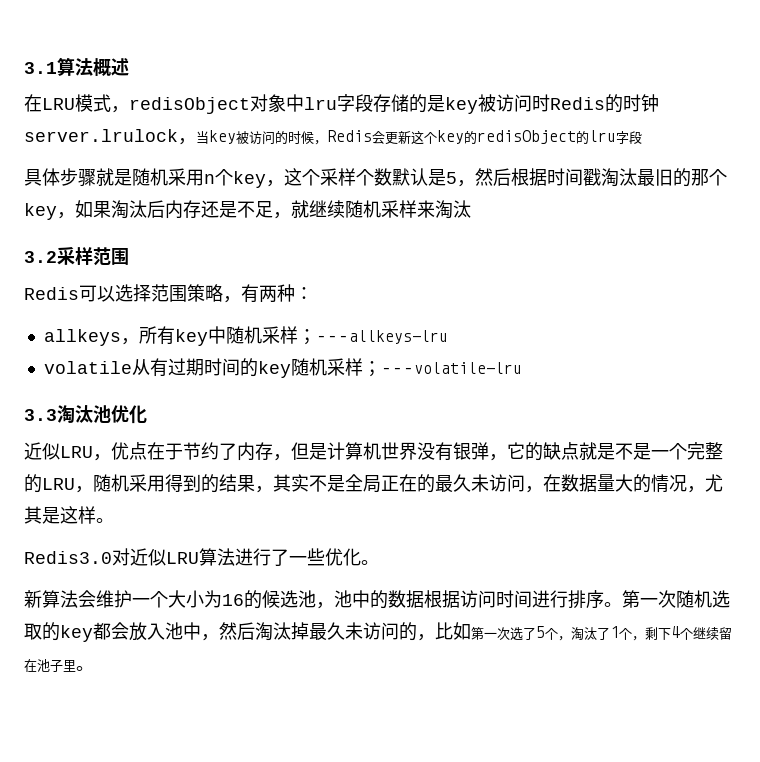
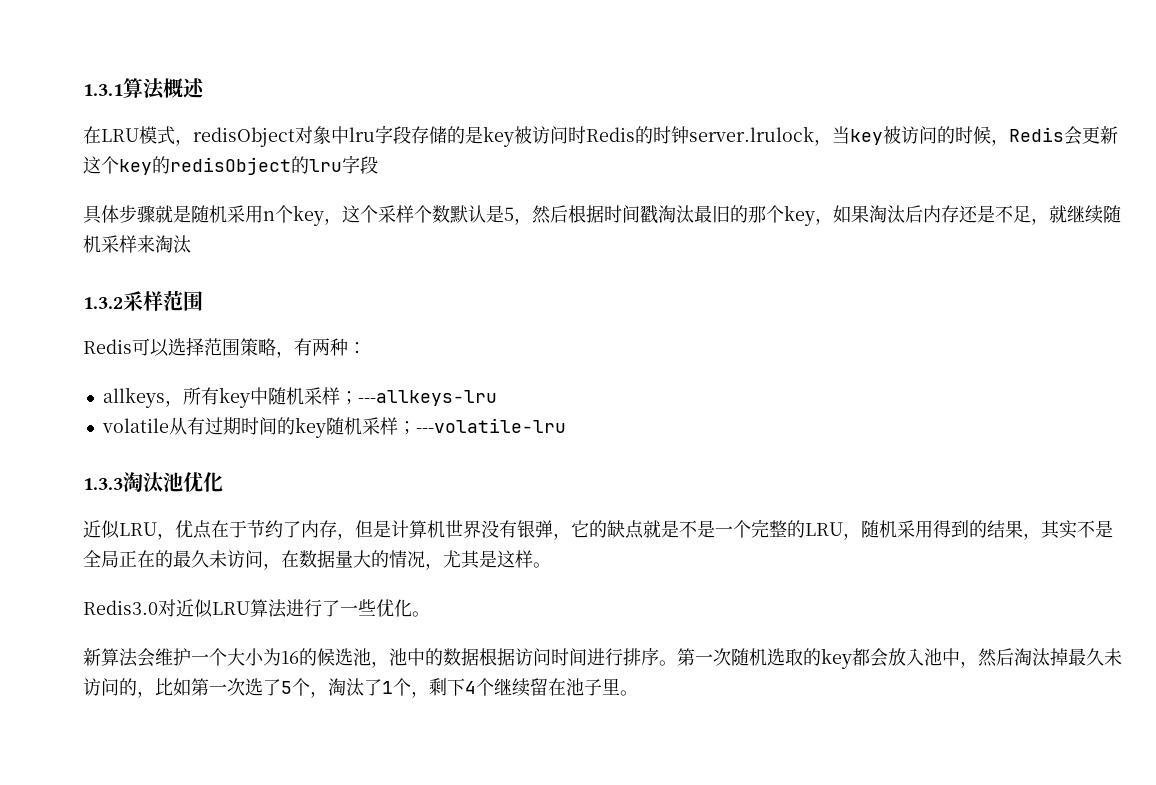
- 3.1算法概述
+ 1.3.1算法概述
- 3.2采样范围
+ 1.3.2采样范围
- 3.3淘汰池优化
+ 1.3.3淘汰池优化

